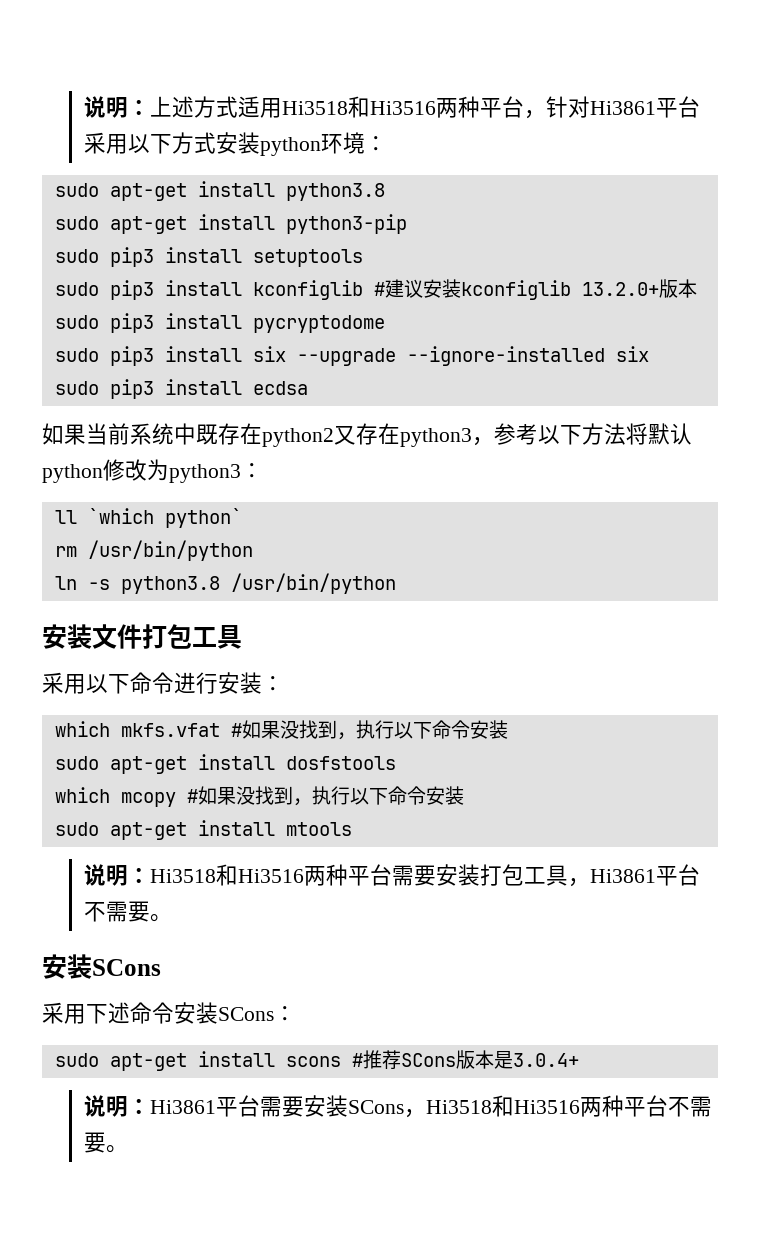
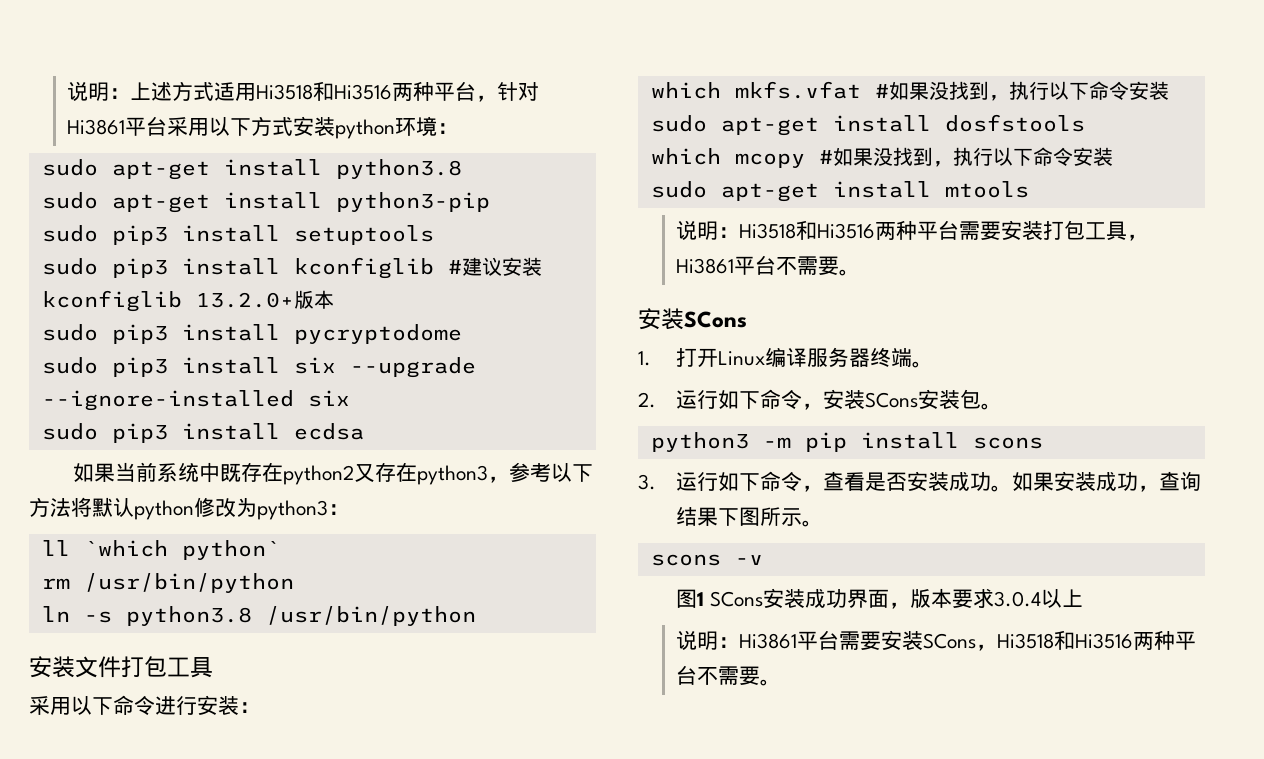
- 采用下述命令安装SCons：
- sudo apt-get install scons #推荐SCons版本是3.0.4+
+ 1.打开Linux编译服务器终端。
+ 2.运行如下命令，安装SCons安装包。
+ python3 -m pip install scons
+ 3.运行如下命令，查看是否安装成功。如果安装成功，查询结果下图所示。
+ scons -v
+ 图1 SCons安装成功界面，版本要求3.0.4以上

